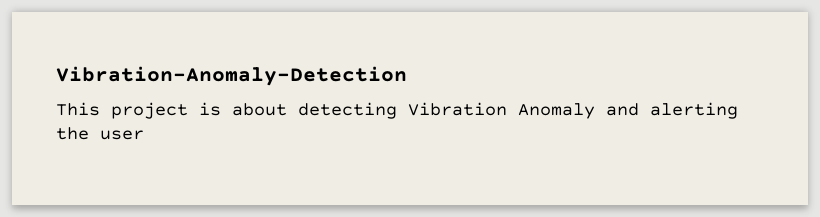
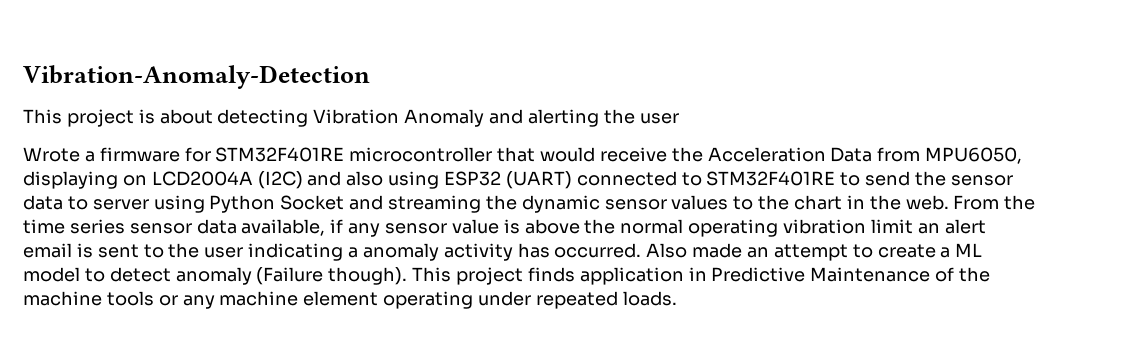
+ Wrote a firmware for STM32F401RE microcontroller that would receive the Acceleration Data from MPU6050, displaying on LCD2004A (I2C) and also using ESP32 (UART) connected to STM32F401RE to send the sensor data to server using Python Socket and streaming the dynamic sensor values to the chart in the web. From the time series sensor data available, if any sensor value is above the normal operating vibration limit an alert email is sent to the user indicating a anomaly activity has occurred. Also made an attempt to create a ML model to detect anomaly (Failure though). This project finds application in Predictive Maintenance of the machine tools or any machine element operating under repeated loads.

